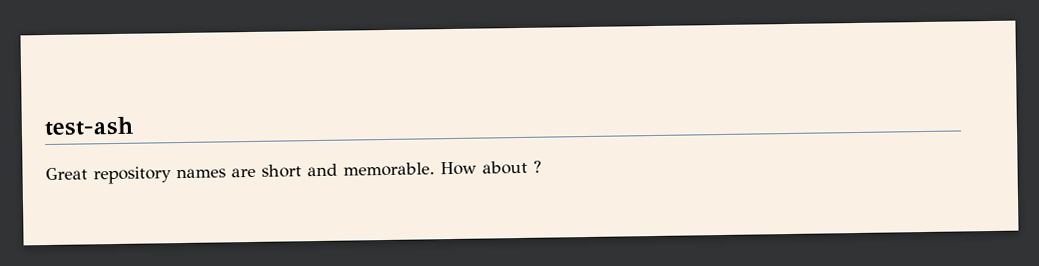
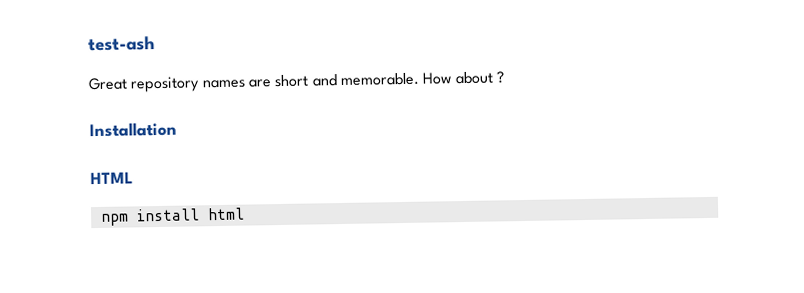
+ Installation
+ HTML
+ npm install html

